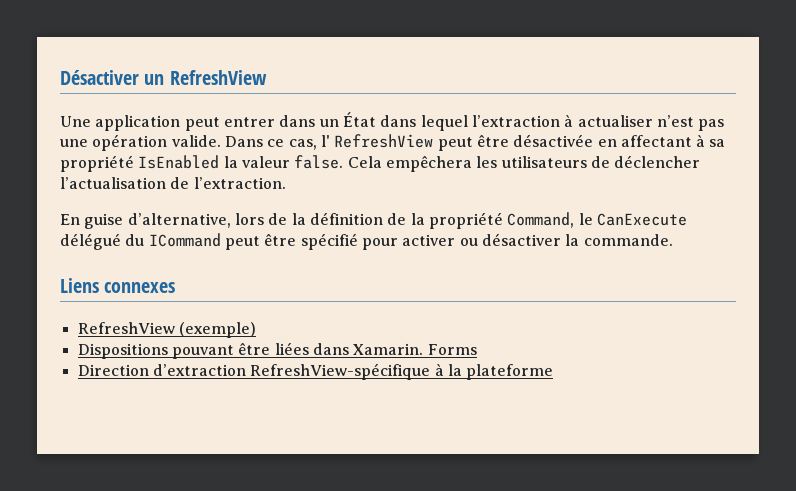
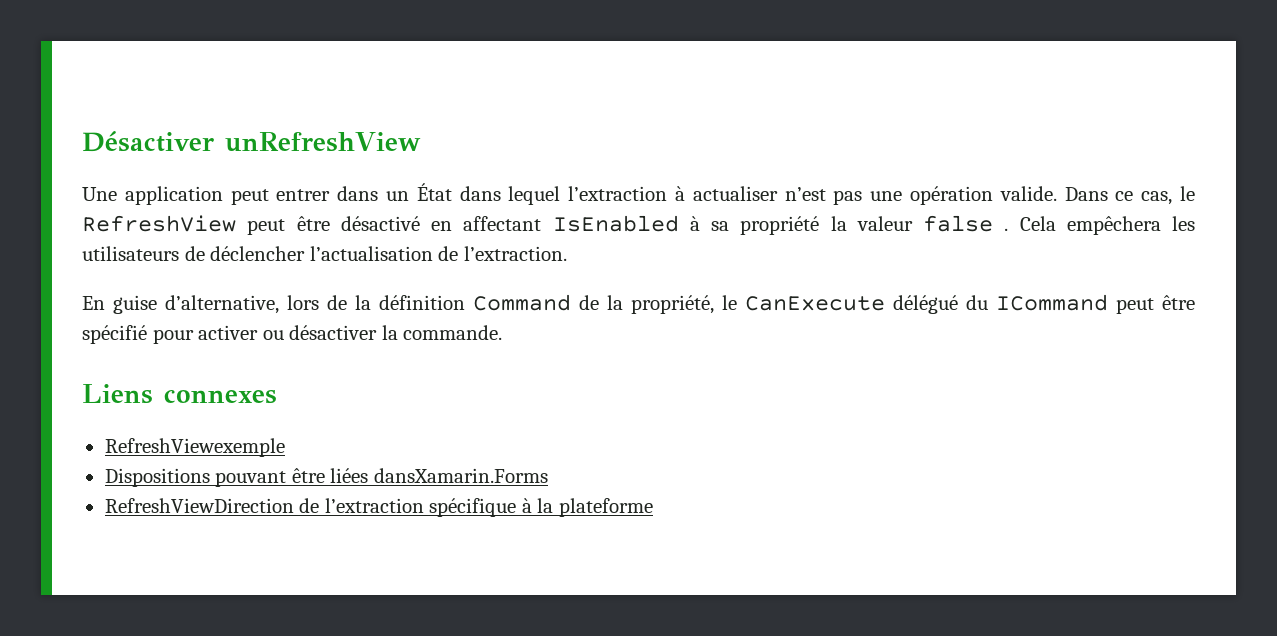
- Désactiver un RefreshView
+ Désactiver unRefreshView
- Dans ce cas, l' RefreshView peut être désactivée en affectant à sa propriété IsEnabled la valeur false.
+ Dans ce cas, le RefreshView peut être désactivé en affectant IsEnabled à sa propriété la valeur false .
- En guise d’alternative, lors de la définition de la propriété Command, le CanExecute délégué du ICommand peut être spécifié pour activer ou désactiver la commande.
+ En guise d’alternative, lors de la définition Command de la propriété, le CanExecute délégué du ICommand peut être spécifié pour activer ou désactiver la commande.
- RefreshView (exemple)
+ RefreshViewexemple
- Dispositions pouvant être liées dans Xamarin. Forms
- Direction d’extraction RefreshView-spécifique à la plateforme
+ Dispositions pouvant être liées dansXamarin.Forms
+ RefreshViewDirection de l’extraction spécifique à la plateforme

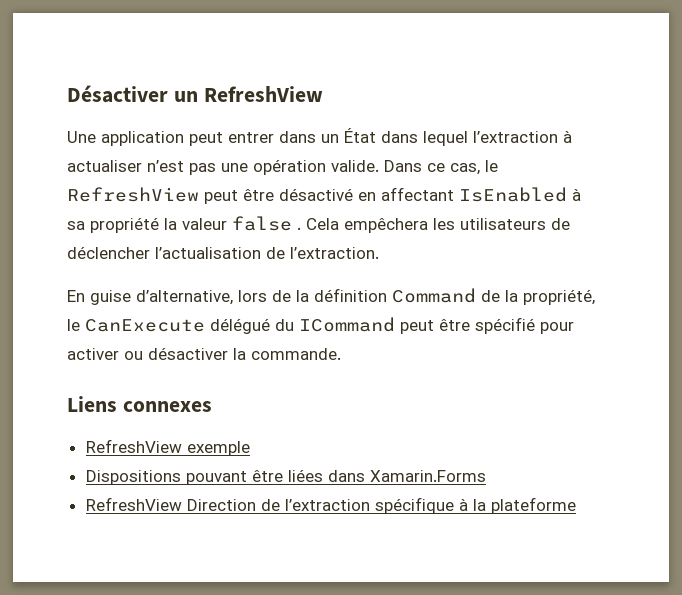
- Désactiver unRefreshView
+ Désactiver un RefreshView
- RefreshViewexemple
+ RefreshView exemple
- Dispositions pouvant être liées dansXamarin.Forms
- RefreshViewDirection de l’extraction spécifique à la plateforme
+ Dispositions pouvant être liées dans Xamarin.Forms
+ RefreshView Direction de l’extraction spécifique à la plateforme

